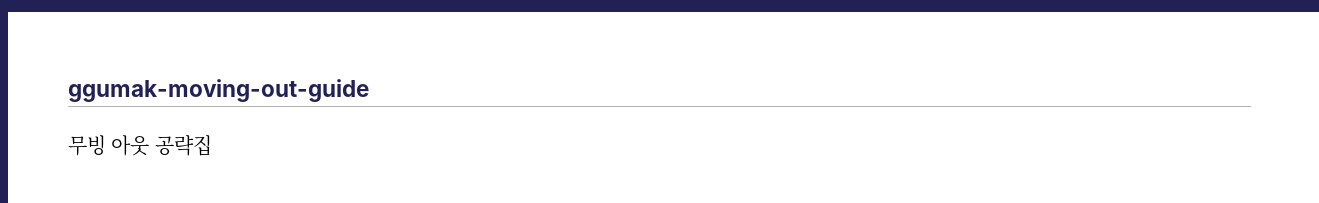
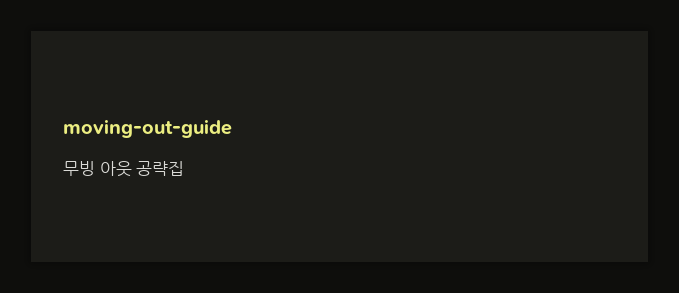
- ggumak-moving-out-guide
+ moving-out-guide

